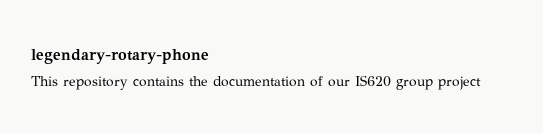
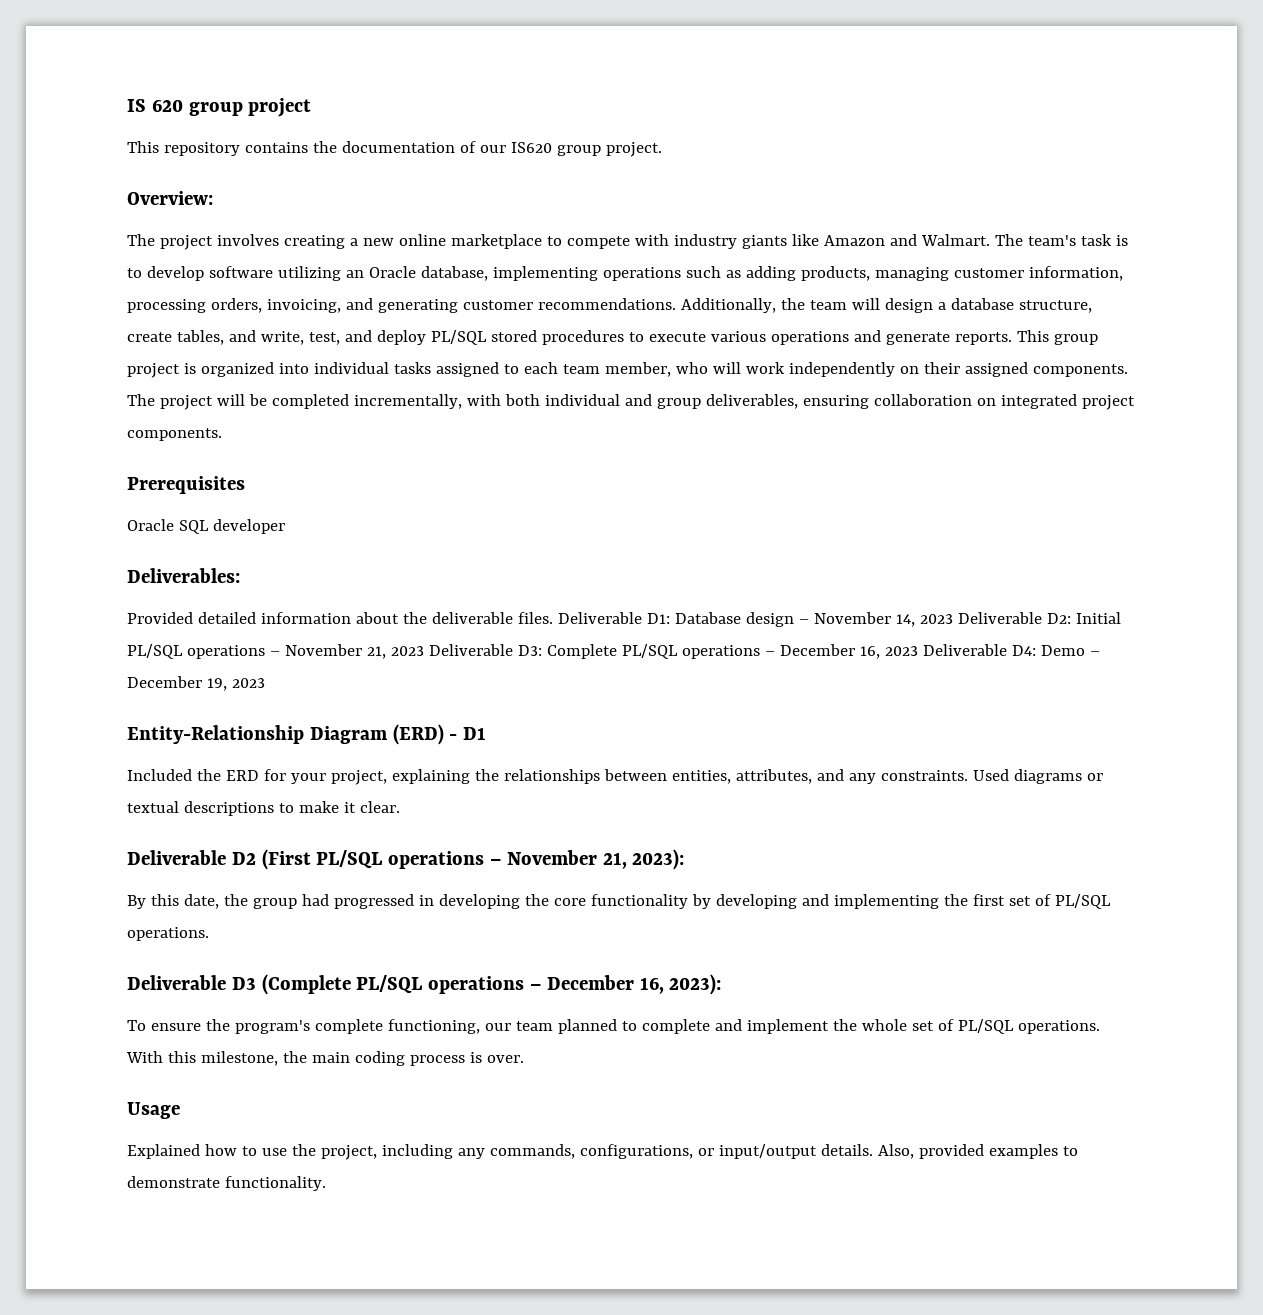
- legendary-rotary-phone
+ IS 620 group project
- This repository contains the documentation of our IS620 group project
+ This repository contains the documentation of our IS620 group project.
+ Overview:
+ The project involves creating a new online marketplace to compete with industry giants like Amazon and Walmart. The team's task is to develop software utilizing an Oracle database, implementing operations such as adding products, managing customer information, processing orders, invoicing, and generating customer recommendations. Additionally, the team will design a database structure, create tables, and write, test, and deploy PL/SQL stored procedures to execute various operations and generate reports. This group project is organized into individual tasks assigned to each team member, who will work independently on their assigned components. The project will be completed incrementally, with both individual and group deliverables, ensuring collaboration on integrated project components.
+ Prerequisites
+ Oracle SQL developer
+ Deliverables:
+ Provided detailed information about the deliverable files. Deliverable D1: Database design – November 14, 2023 Deliverable D2: Initial PL/SQL operations – November 21, 2023 Deliverable D3: Complete PL/SQL operations – December 16, 2023 Deliverable D4: Demo – December 19, 2023
+ Entity-Relationship Diagram (ERD) - D1
+ Included the ERD for your project, explaining the relationships between entities, attributes, and any constraints. Used diagrams or textual descriptions to make it clear.
+ Deliverable D2 (First PL/SQL operations – November 21, 2023):
+ By this date, the group had progressed in developing the core functionality by developing and implementing the first set of PL/SQL operations.
+ Deliverable D3 (Complete PL/SQL operations – December 16, 2023):
+ To ensure the program's complete functioning, our team planned to complete and implement the whole set of PL/SQL operations. With this milestone, the main coding process is over.
+ Usage
+ Explained how to use the project, including any commands, configurations, or input/output details. Also, provided examples to demonstrate functionality.

